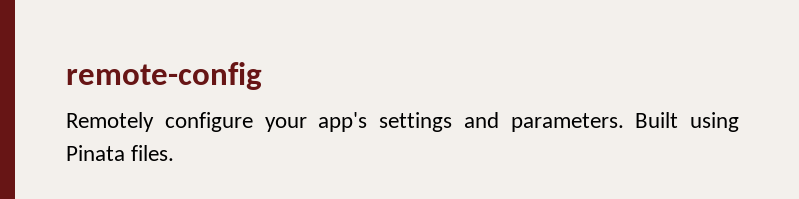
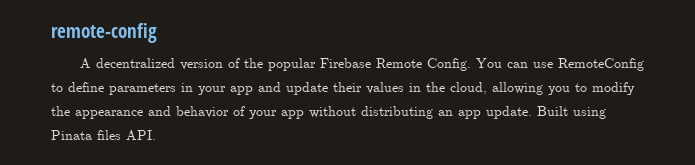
- Remotely configure your app's settings and parameters.
+ A decentralized version of the popular Firebase Remote Config. You can use RemoteConfig to define parameters in your app and update their values in the cloud, allowing you to modify the appearance and behavior of your app without distributing an app update.
- Built using Pinata files.
+ Built using Pinata files API.

